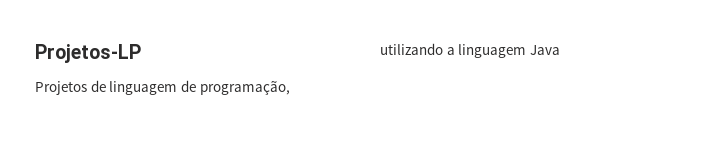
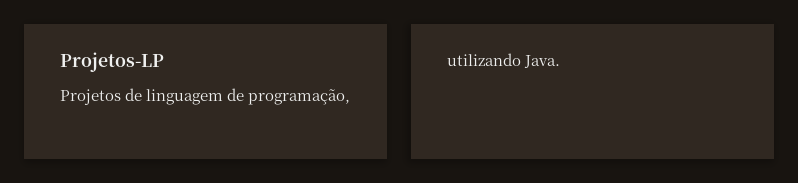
- Projetos de linguagem de programação, utilizando a linguagem Java
+ Projetos de linguagem de programação, utilizando Java.

